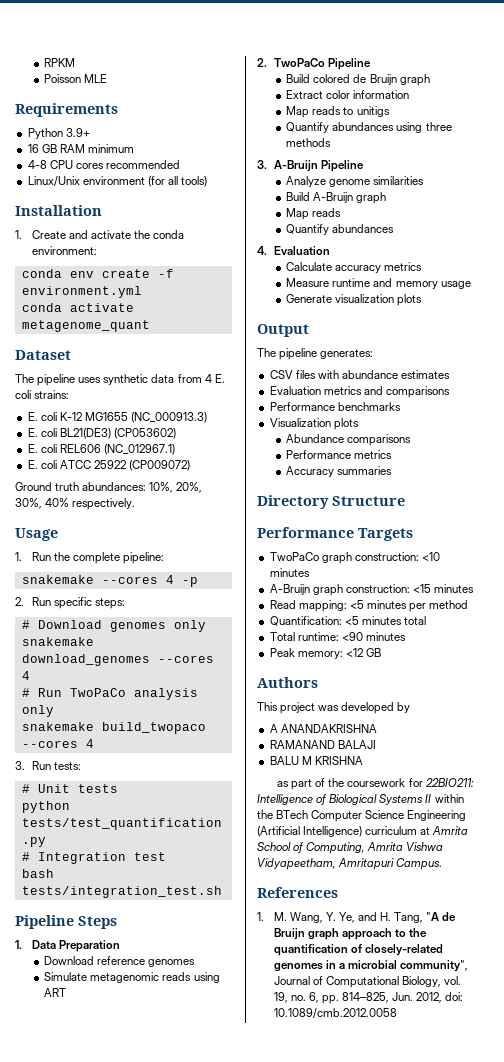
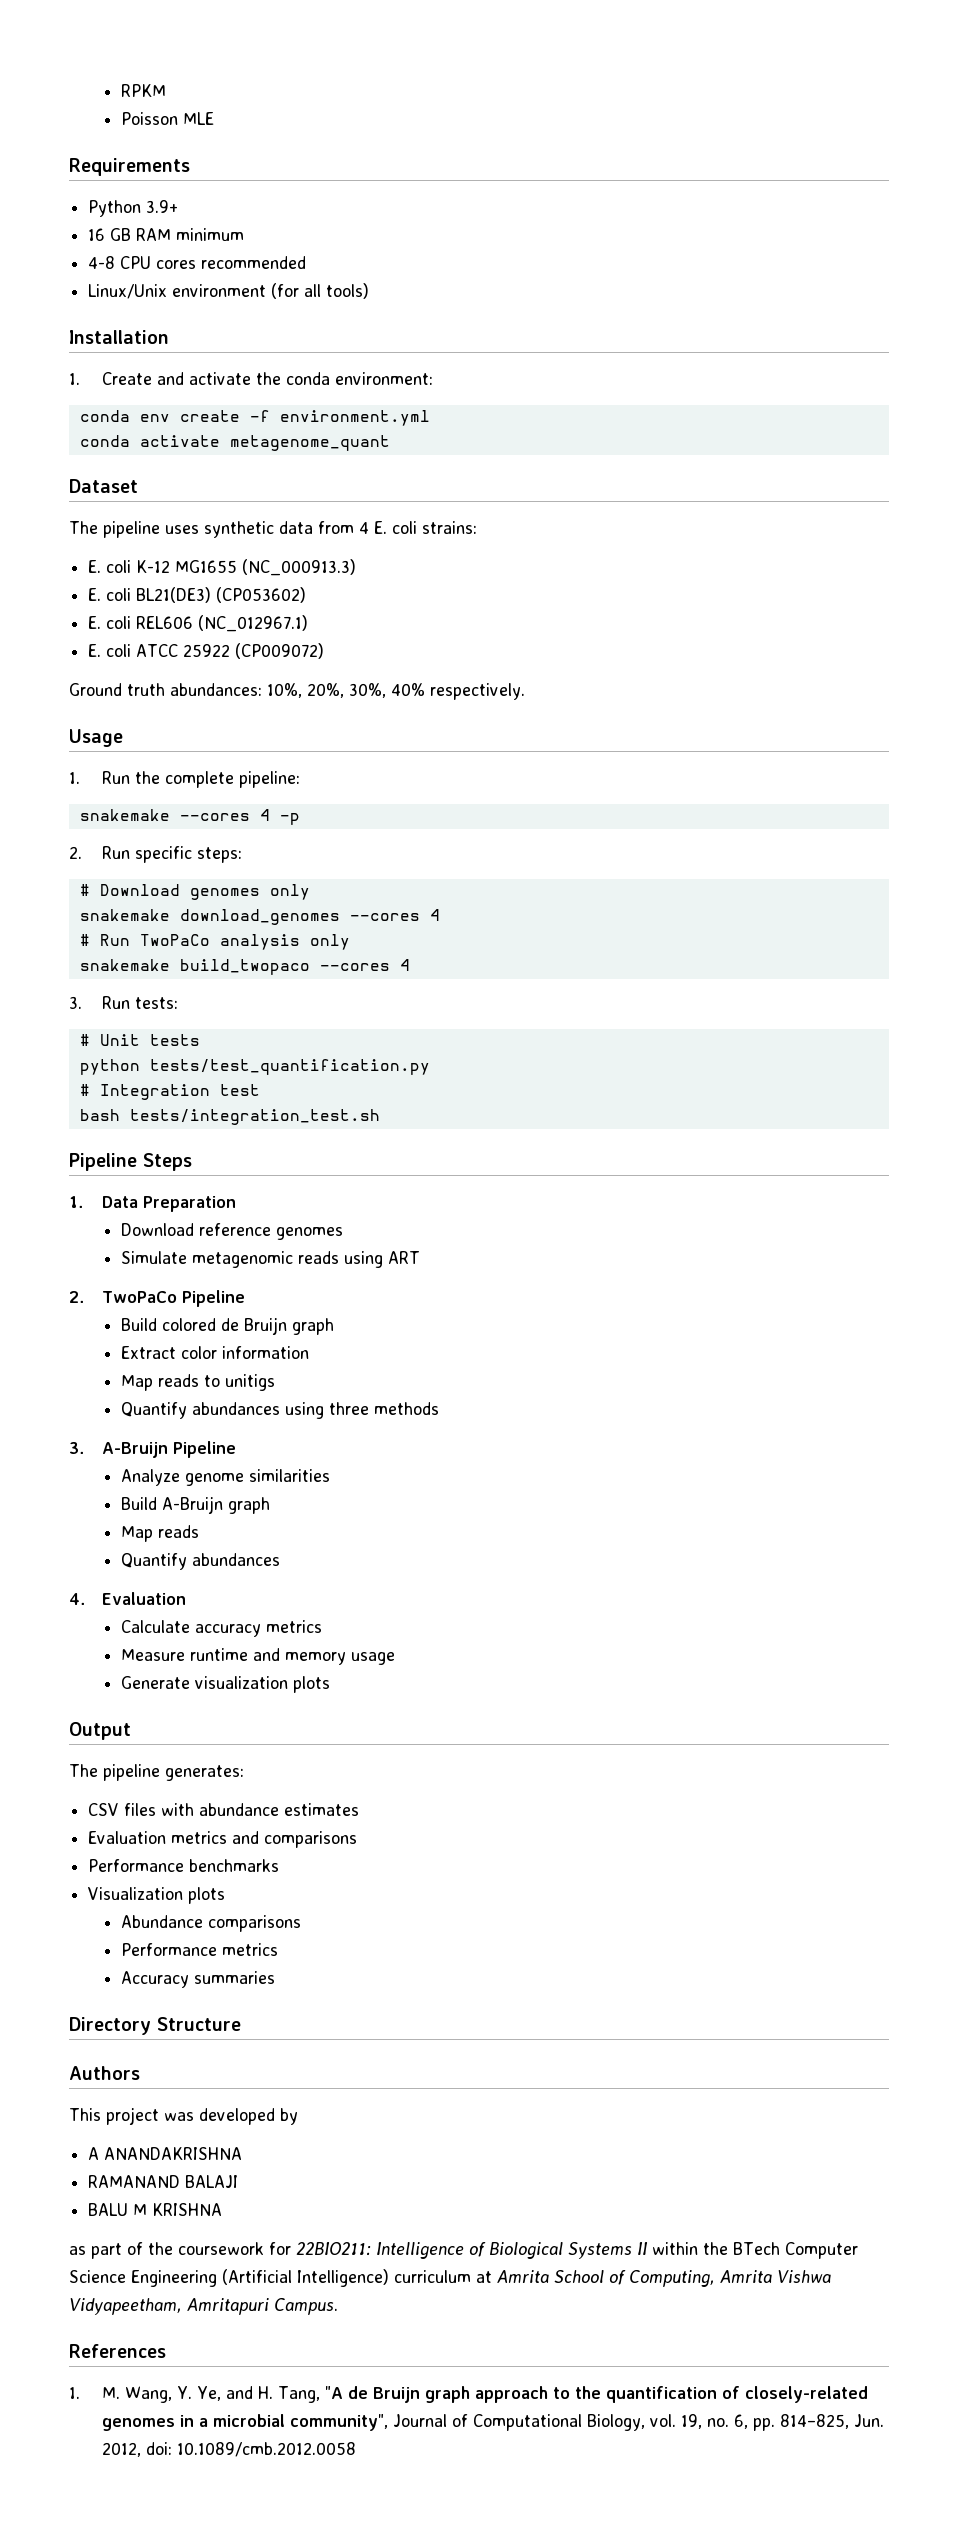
- Performance Targets
- TwoPaCo graph construction: <10 minutes
- A-Bruijn graph construction: <15 minutes
- Read mapping: <5 minutes per method
- Quantification: <5 minutes total
- Total runtime: <90 minutes
- Peak memory: <12 GB

